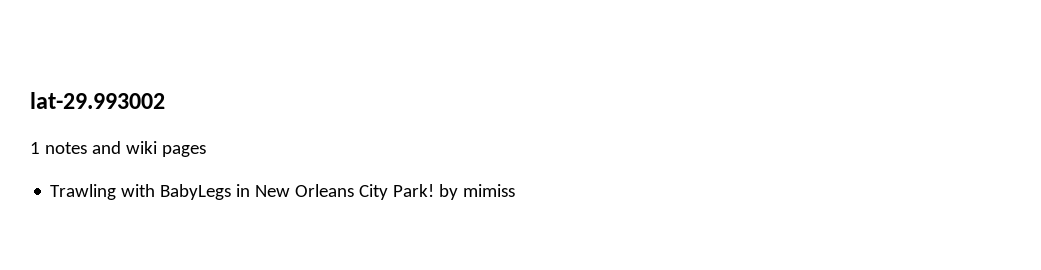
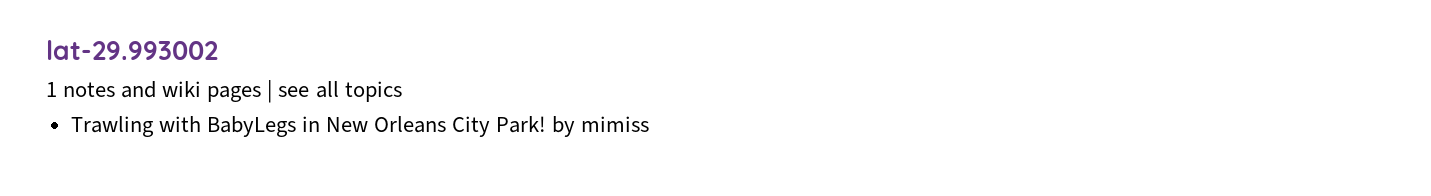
- 1 notes and wiki pages
+ 1 notes and wiki pages | see all topics

